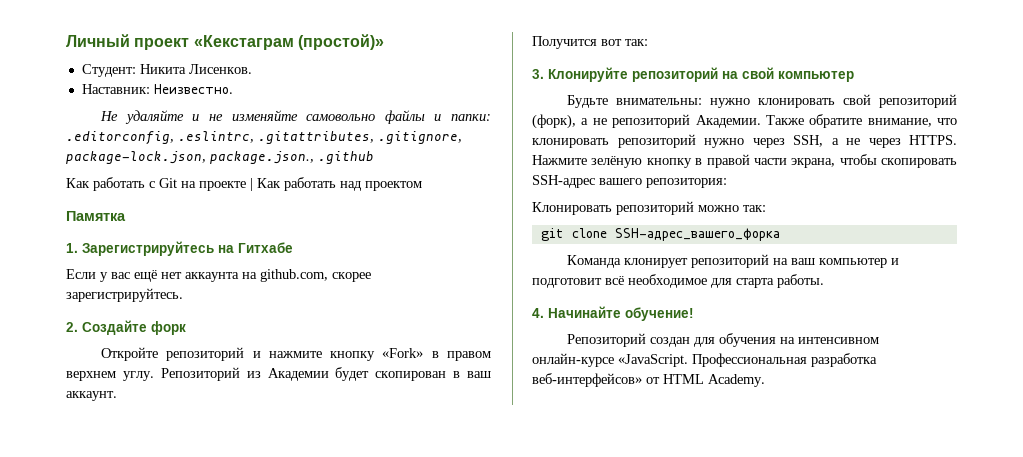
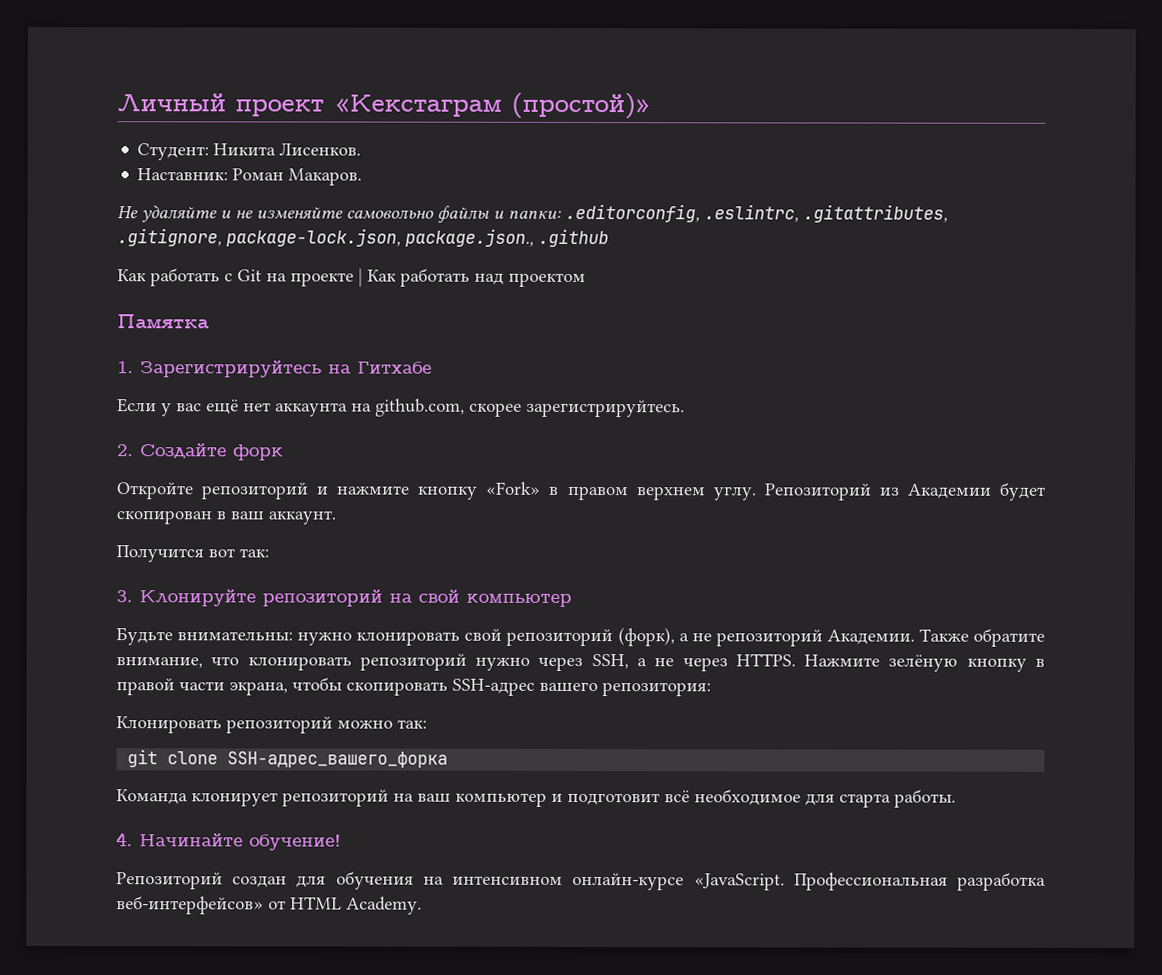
- Наставник: Неизвестно.
+ Наставник: Роман Макаров.

